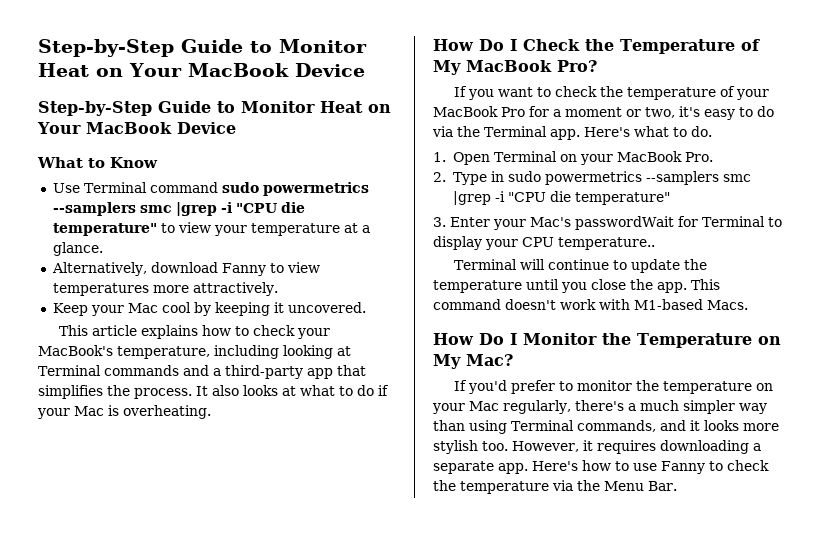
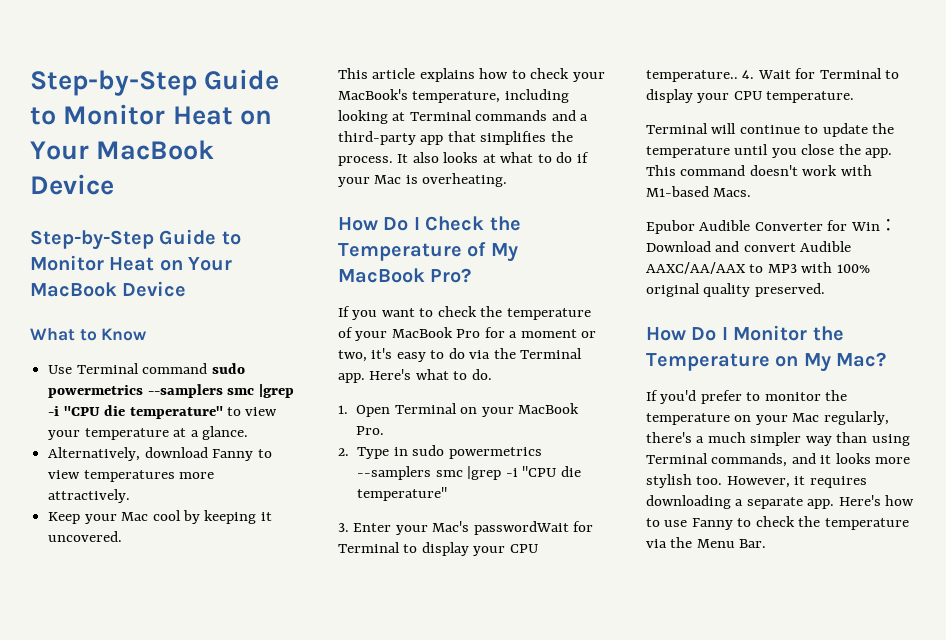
+ 4. Wait for Terminal to display your CPU temperature.
+ Epubor Audible Converter for Win：Download and convert Audible AAXC/AA/AAX to MP3 with 100% original quality preserved.

